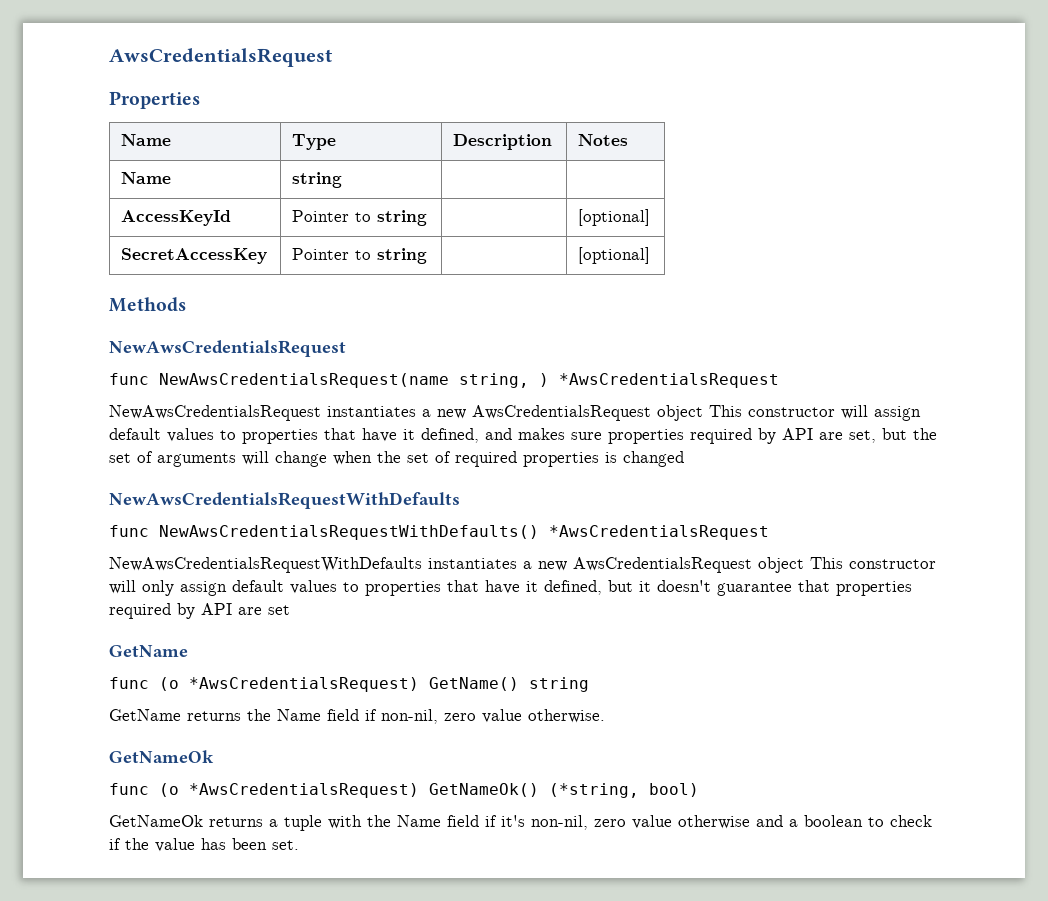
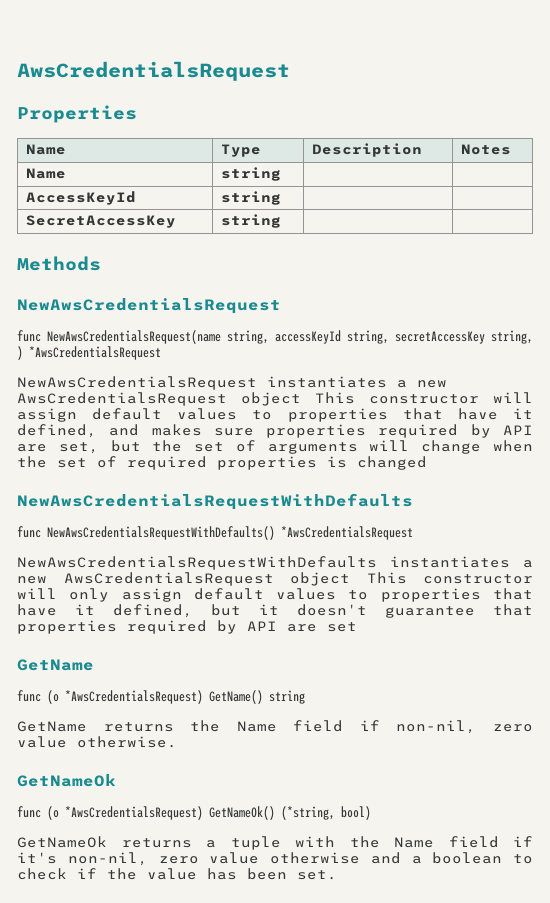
- AccessKeyId | Pointer to string | | [optional]
+ AccessKeyId | string | |
- SecretAccessKey | Pointer to string | | [optional]
+ SecretAccessKey | string | |
- func NewAwsCredentialsRequest(name string, ) *AwsCredentialsRequest
+ func NewAwsCredentialsRequest(name string, accessKeyId string, secretAccessKey string, ) *AwsCredentialsRequest

